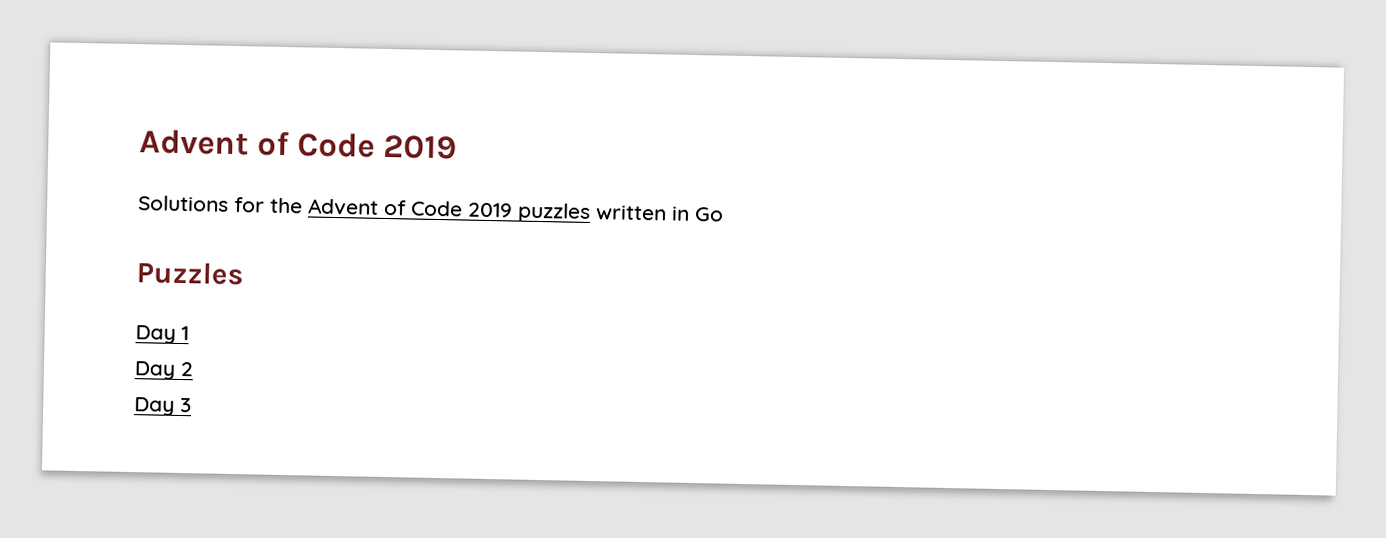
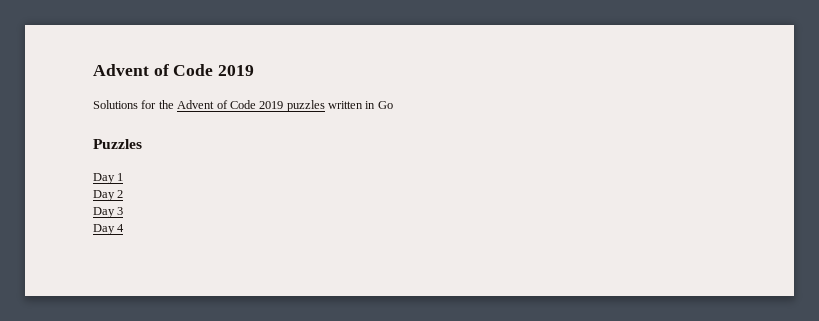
+ Day 4

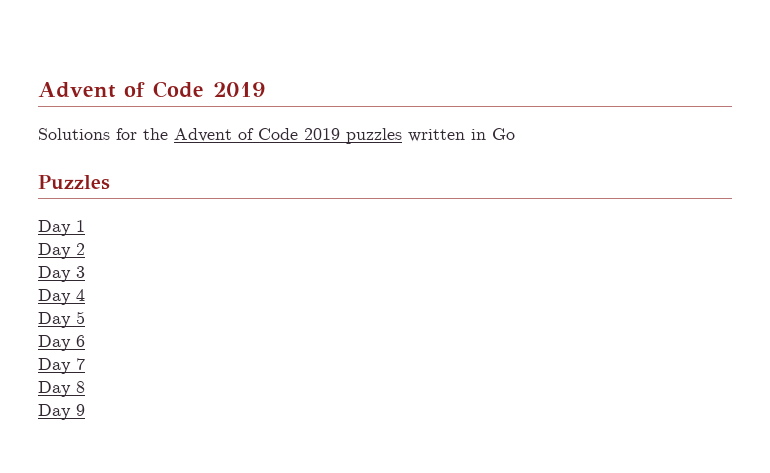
+ Day 5
+ Day 6
+ Day 7
+ Day 8
+ Day 9

